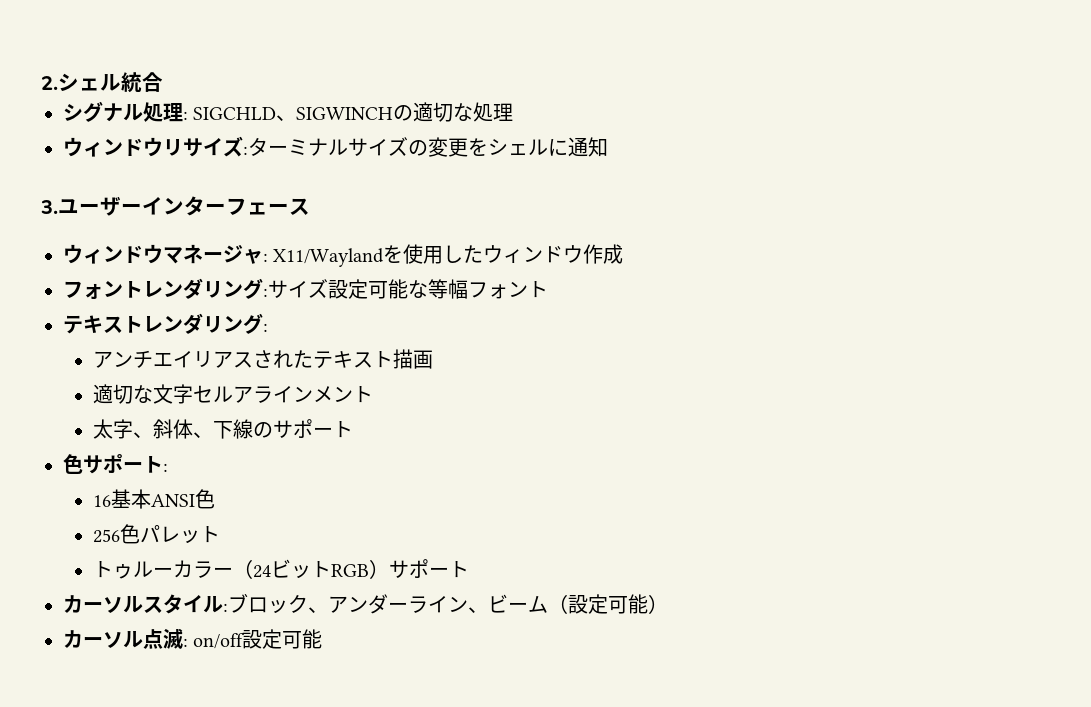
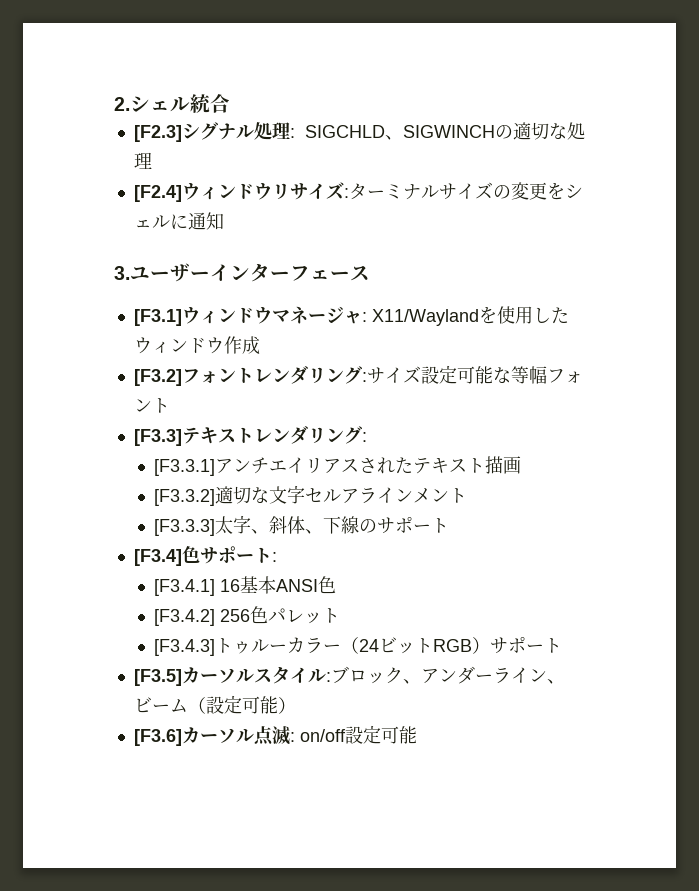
- シグナル処理: SIGCHLD、SIGWINCHの適切な処理
+ [F2.3]シグナル処理: SIGCHLD、SIGWINCHの適切な処理
- ウィンドウリサイズ:ターミナルサイズの変更をシェルに通知
+ [F2.4]ウィンドウリサイズ:ターミナルサイズの変更をシェルに通知
- ウィンドウマネージャ: X11/Waylandを使用したウィンドウ作成
+ [F3.1]ウィンドウマネージャ: X11/Waylandを使用したウィンドウ作成
- フォントレンダリング:サイズ設定可能な等幅フォント
+ [F3.2]フォントレンダリング:サイズ設定可能な等幅フォント
- テキストレンダリング:
+ [F3.3]テキストレンダリング:
- アンチエイリアスされたテキスト描画
+ [F3.3.1]アンチエイリアスされたテキスト描画
- 適切な文字セルアラインメント
+ [F3.3.2]適切な文字セルアラインメント
- 太字、斜体、下線のサポート
+ [F3.3.3]太字、斜体、下線のサポート
- 色サポート:
+ [F3.4]色サポート:
- 16基本ANSI色
+ [F3.4.1] 16基本ANSI色
- 256色パレット
+ [F3.4.2] 256色パレット
- トゥルーカラー（24ビットRGB）サポート
+ [F3.4.3]トゥルーカラー（24ビットRGB）サポート
- カーソルスタイル:ブロック、アンダーライン、ビーム（設定可能）
+ [F3.5]カーソルスタイル:ブロック、アンダーライン、ビーム（設定可能）
- カーソル点滅: on/off設定可能
+ [F3.6]カーソル点滅: on/off設定可能

